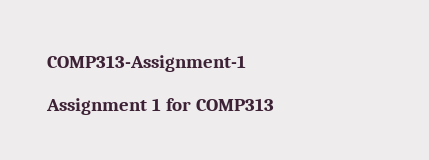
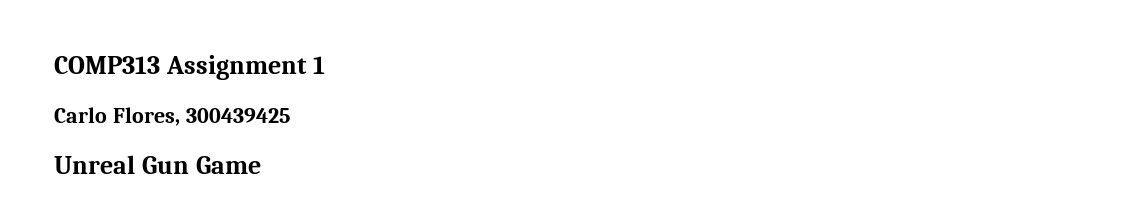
- COMP313-Assignment-1
- Assignment 1 for COMP313
+ COMP313 Assignment 1
+ Carlo Flores, 300439425
+ Unreal Gun Game

